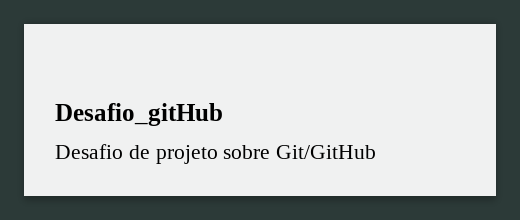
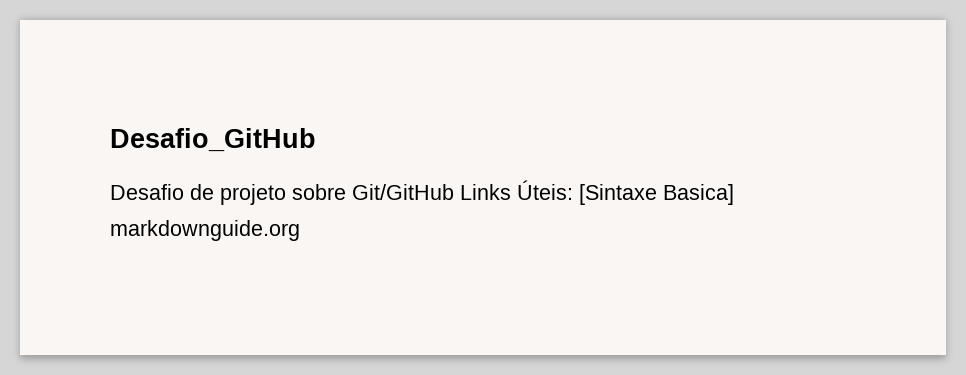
- Desafio_gitHub
+ Desafio_GitHub
- Desafio de projeto sobre Git/GitHub
+ Desafio de projeto sobre Git/GitHub Links Úteis: [Sintaxe Basica] markdownguide.org

